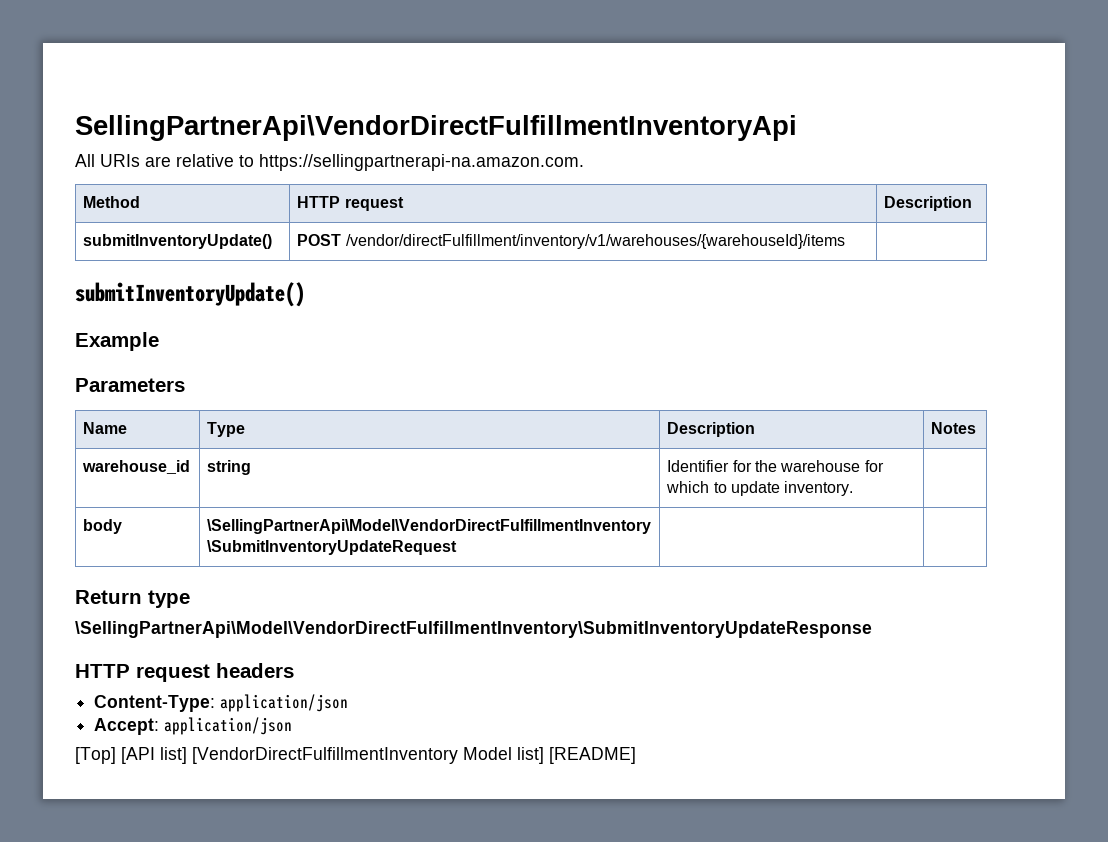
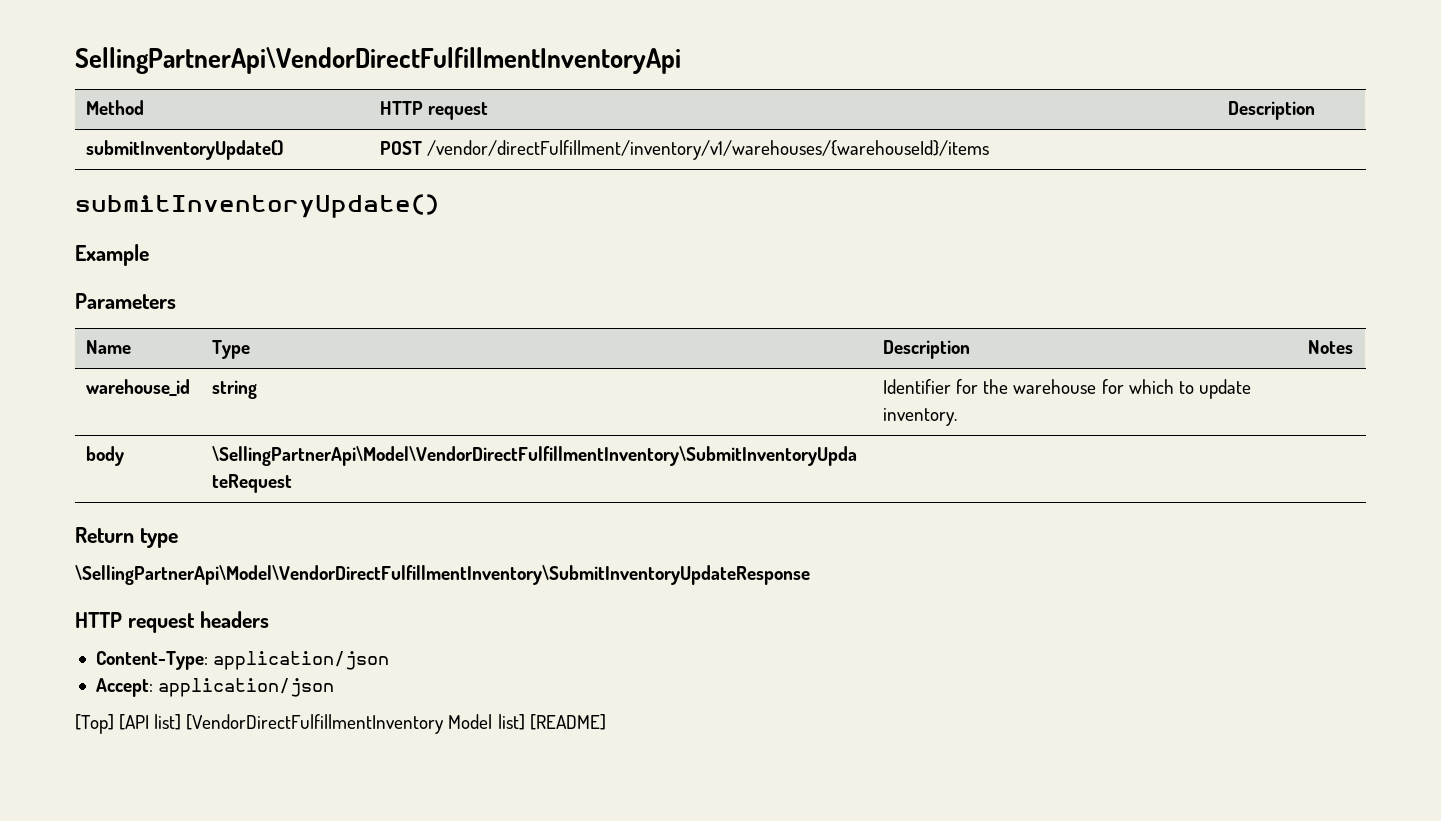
- All URIs are relative to https://sellingpartnerapi-na.amazon.com.

